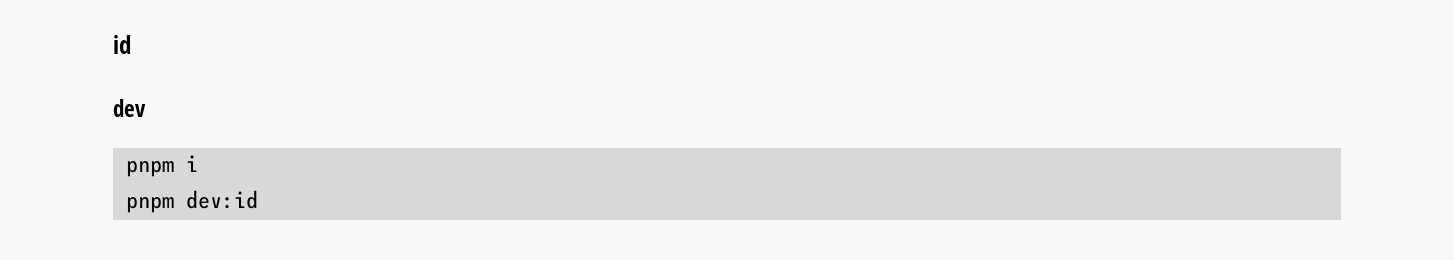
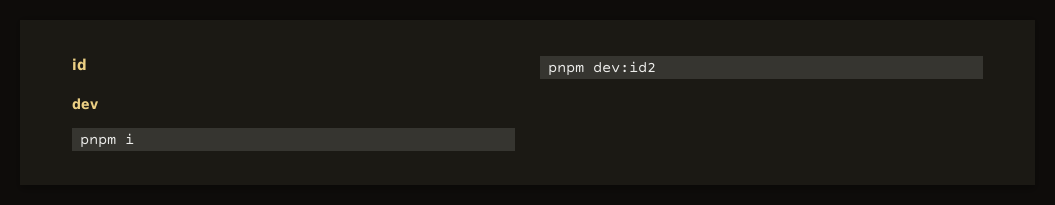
- pnpm dev:id
+ pnpm dev:id2

